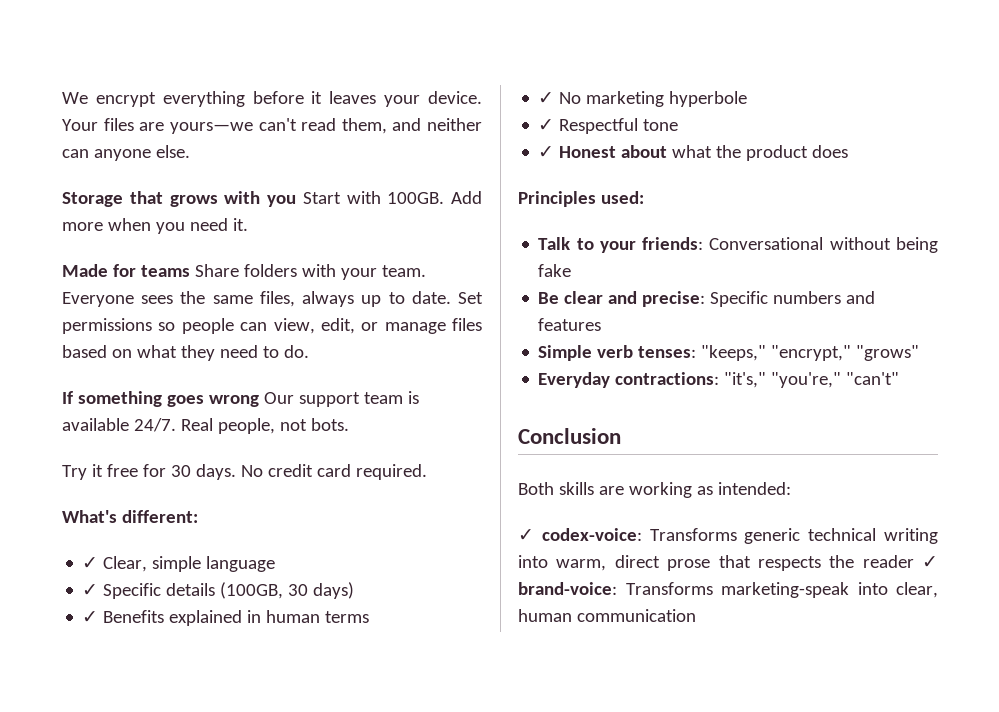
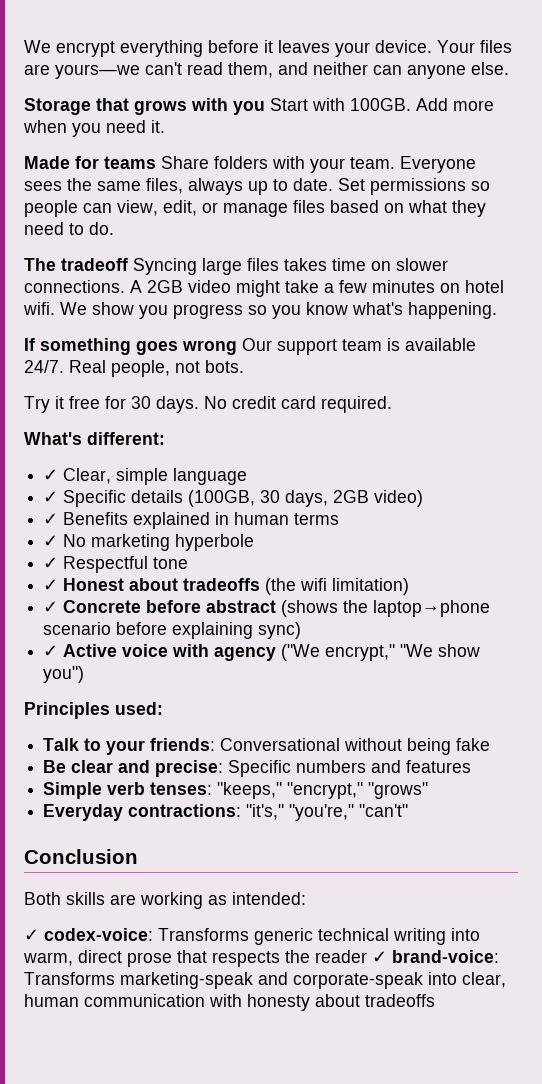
+ The tradeoff Syncing large files takes time on slower connections. A 2GB video might take a few minutes on hotel wifi. We show you progress so you know what's happening.
- ✓ Specific details (100GB, 30 days)
+ ✓ Specific details (100GB, 30 days, 2GB video)
- ✓ Honest about what the product does
+ ✓ Honest about tradeoffs (the wifi limitation)
+ ✓ Concrete before abstract (shows the laptop→phone scenario before explaining sync)
+ ✓ Active voice with agency ("We encrypt," "We show you")
- ✓ codex-voice: Transforms generic technical writing into warm, direct prose that respects the reader ✓ brand-voice: Transforms marketing-speak into clear, human communication
+ ✓ codex-voice: Transforms generic technical writing into warm, direct prose that respects the reader ✓ brand-voice: Transforms marketing-speak and corporate-speak into clear, human communication with honesty about tradeoffs

